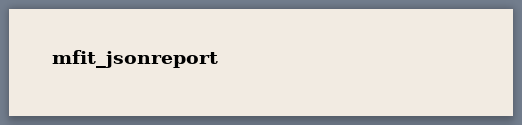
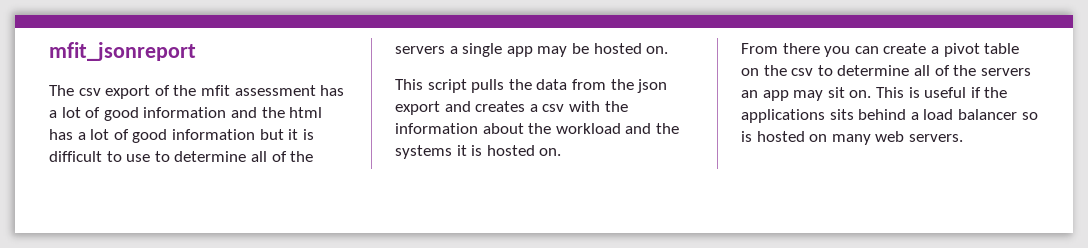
+ The csv export of the mfit assessment has a lot of good information and the html has a lot of good information but it is difficult to use to determine all of the servers a single app may be hosted on.
+ This script pulls the data from the json export and creates a csv with the information about the workload and the systems it is hosted on.
+ From there you can create a pivot table on the csv to determine all of the servers an app may sit on. This is useful if the applications sits behind a load balancer so is hosted on many web servers.

